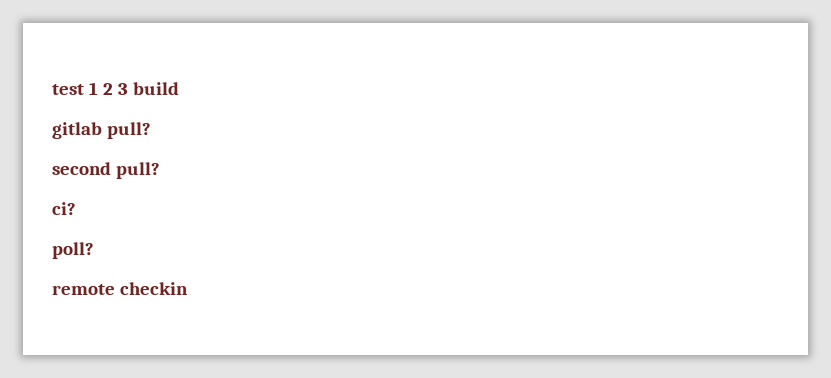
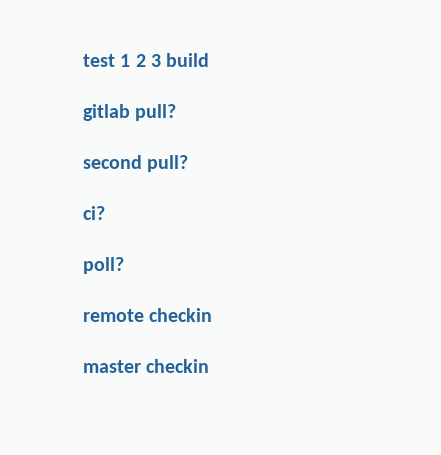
+ master checkin

